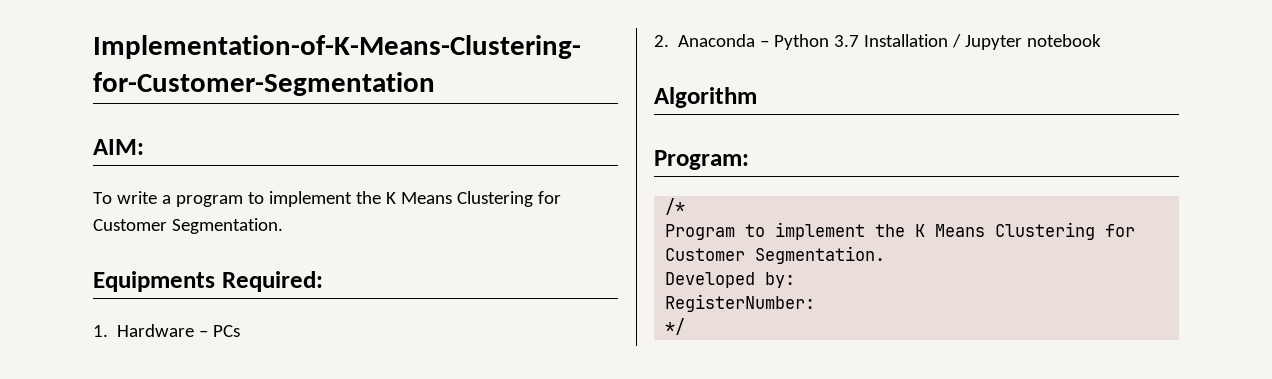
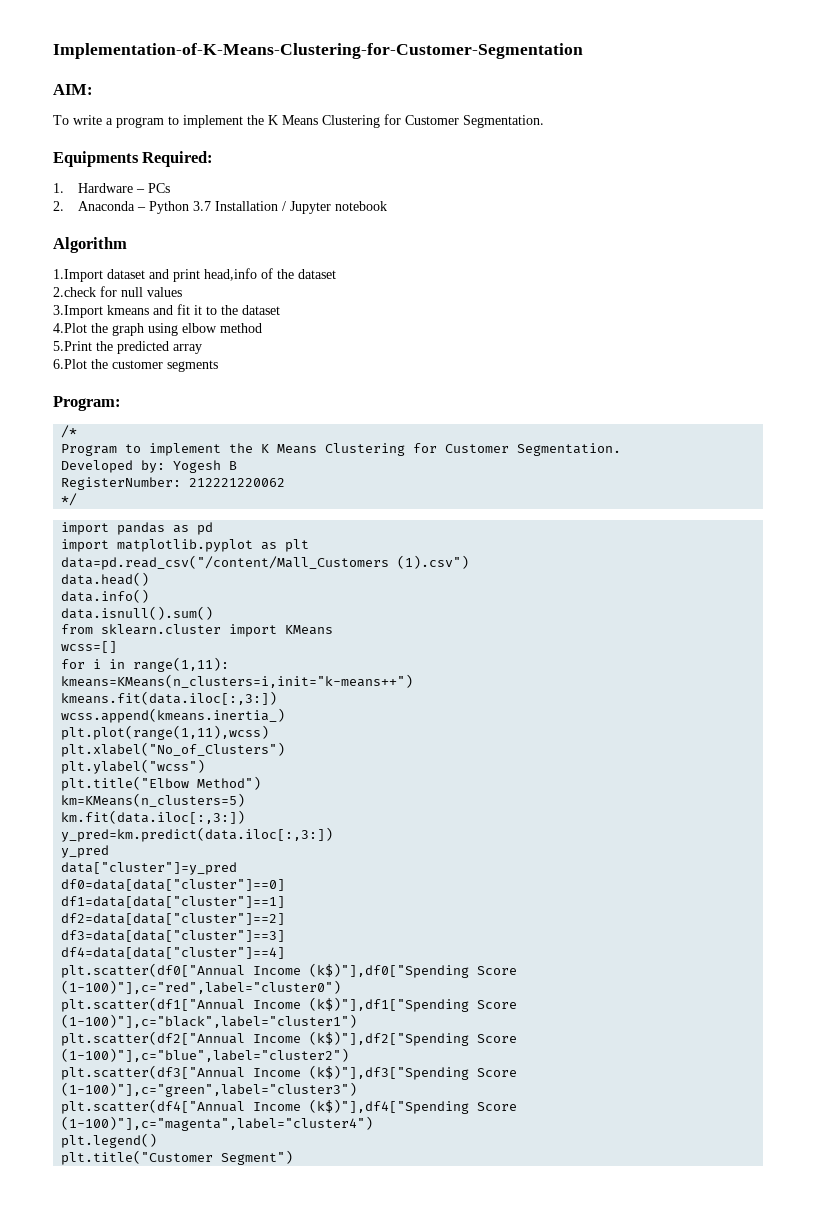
+ 1.Import dataset and print head,info of the dataset
+ 2.check for null values
+ 3.Import kmeans and fit it to the dataset
+ 4.Plot the graph using elbow method
+ 5.Print the predicted array
+ 6.Plot the customer segments
- Developed by:
+ Developed by: Yogesh B
- RegisterNumber:
+ RegisterNumber: 212221220062
+ import pandas as pd
+ import matplotlib.pyplot as plt
+ data=pd.read_csv("/content/Mall_Customers (1).csv")
+ data.head()
+ data.info()
+ data.isnull().sum()
+ from sklearn.cluster import KMeans
+ wcss=[]
+ for i in range(1,11):
+ kmeans=KMeans(n_clusters=i,init="k-means++")
+ kmeans.fit(data.iloc[:,3:])
+ wcss.append(kmeans.inertia_)
+ plt.plot(range(1,11),wcss)
+ plt.xlabel("No_of_Clusters")
+ plt.ylabel("wcss")
+ plt.title("Elbow Method")
+ km=KMeans(n_clusters=5)
+ km.fit(data.iloc[:,3:])
+ y_pred=km.predict(data.iloc[:,3:])
+ y_pred
+ data["cluster"]=y_pred
+ df0=data[data["cluster"]==0]
+ df1=data[data["cluster"]==1]
+ df2=data[data["cluster"]==2]
+ df3=data[data["cluster"]==3]
+ df4=data[data["cluster"]==4]
+ plt.scatter(df0["Annual Income (k$)"],df0["Spending Score (1-100)"],c="red",label="cluster0")
+ plt.scatter(df1["Annual Income (k$)"],df1["Spending Score (1-100)"],c="black",label="cluster1")
+ plt.scatter(df2["Annual Income (k$)"],df2["Spending Score (1-100)"],c="blue",label="cluster2")
+ plt.scatter(df3["Annual Income (k$)"],df3["Spending Score (1-100)"],c="green",label="cluster3")
+ plt.scatter(df4["Annual Income (k$)"],df4["Spending Score (1-100)"],c="magenta",label="cluster4")
+ plt.legend()
+ plt.title("Customer Segment")

